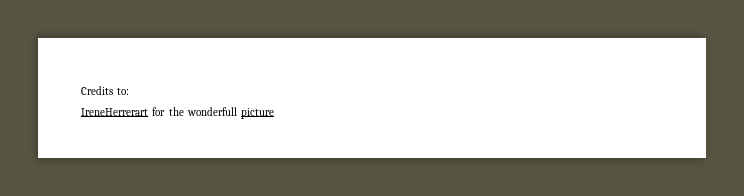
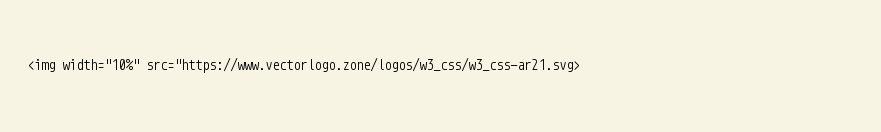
- Credits to:
- IreneHerrerart for the wonderfull picture
+ <img width="10%" src="https://www.vectorlogo.zone/logos/w3_css/w3_css-ar21.svg>

